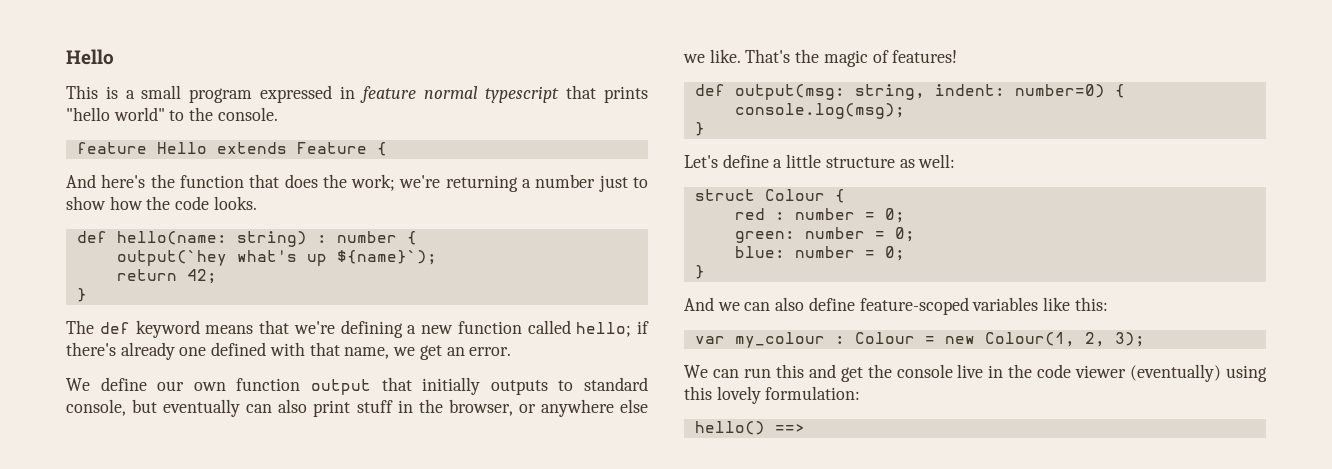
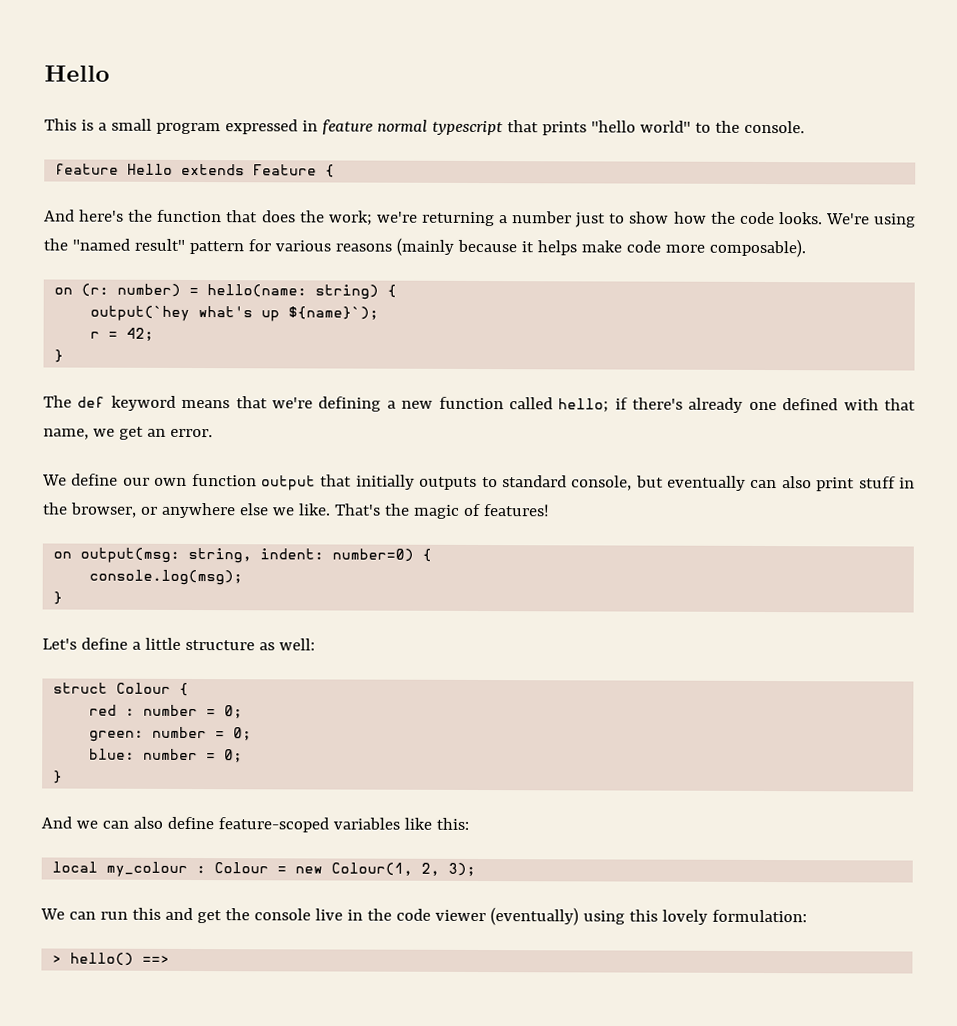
- And here's the function that does the work; we're returning a number just to show how the code looks.
- def hello(name: string) : number {
+ And here's the function that does the work; we're returning a number just to show how the code looks. We're using the "named result" pattern for various reasons (mainly because it helps make code more composable).
+ on (r: number) = hello(name: string) {
- return 42;
+ r = 42;
- def output(msg: string, indent: number=0) {
+ on output(msg: string, indent: number=0) {
- var my_colour : Colour = new Colour(1, 2, 3);
+ local my_colour : Colour = new Colour(1, 2, 3);
- hello() ==>
+ > hello() ==>

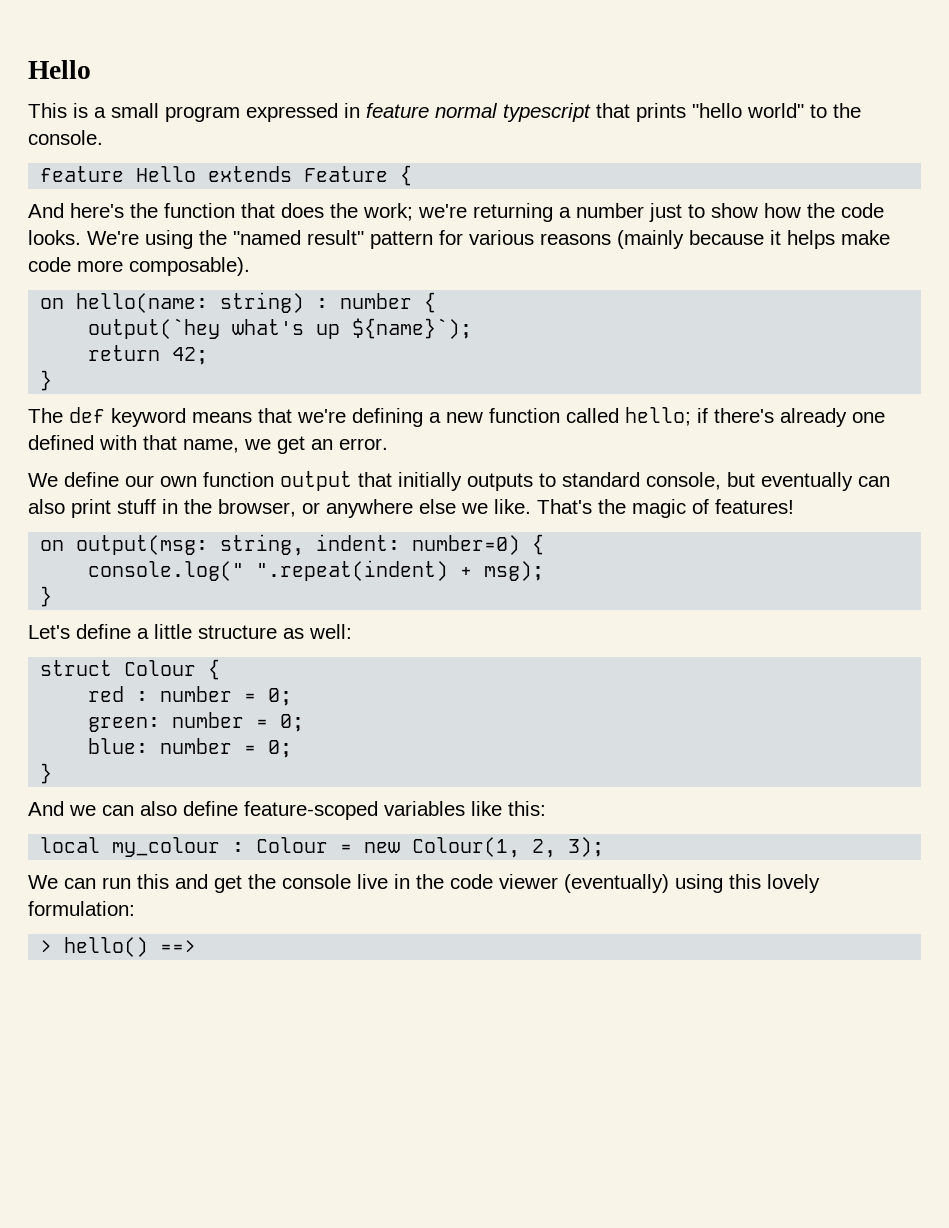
- on (r: number) = hello(name: string) {
+ on hello(name: string) : number {
- r = 42;
+ return 42;
- console.log(msg);
+ console.log(" ".repeat(indent) + msg);

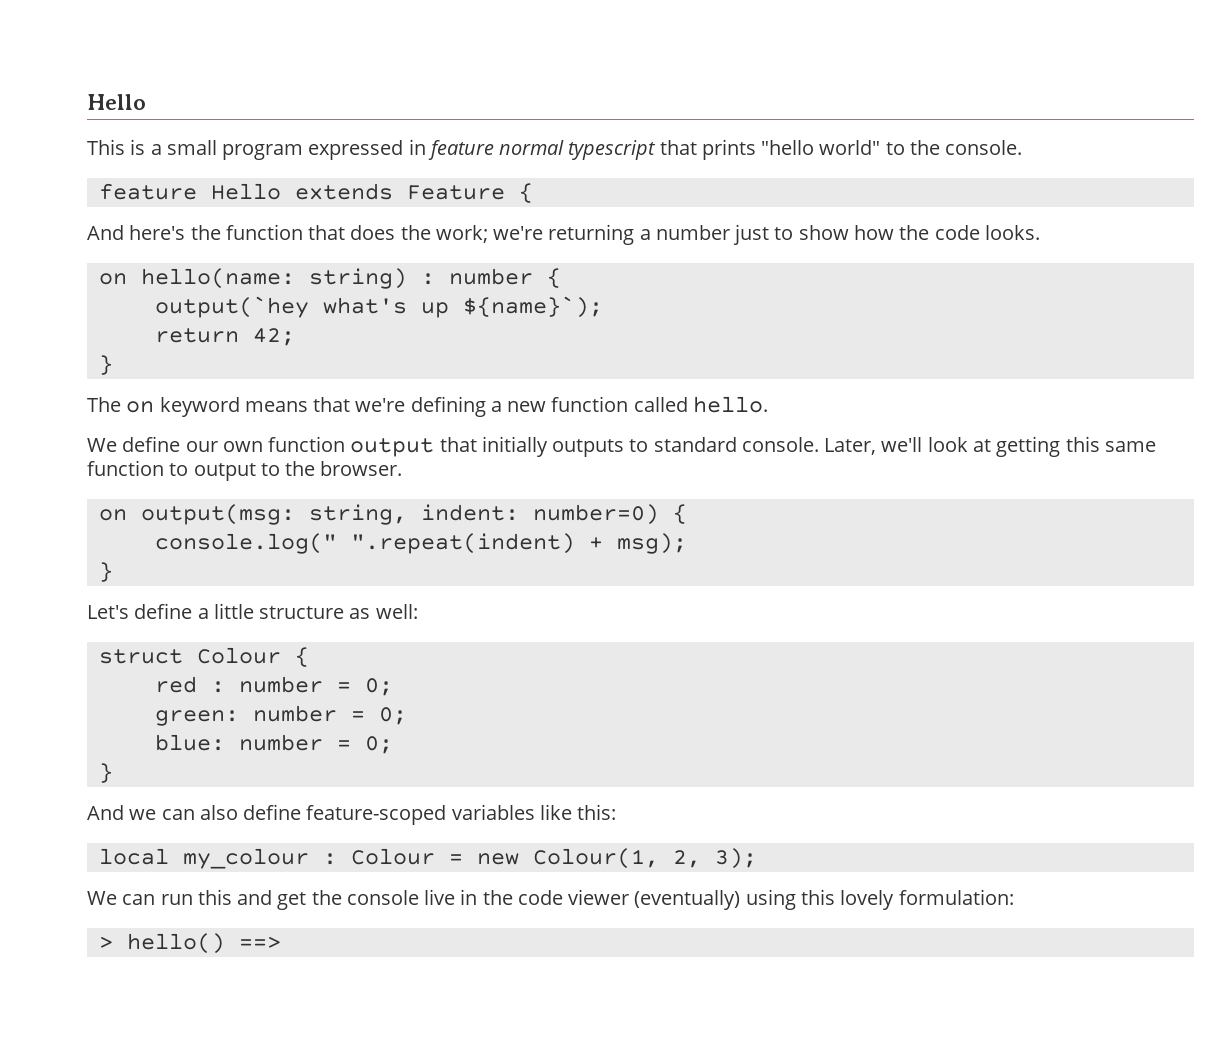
- We're using the "named result" pattern for various reasons (mainly because it helps make code more composable).
- The def keyword means that we're defining a new function called hello; if there's already one defined with that name, we get an error.
+ The on keyword means that we're defining a new function called hello.
- We define our own function output that initially outputs to standard console, but eventually can also print stuff in the browser, or anywhere else we like. That's the magic of features!
+ We define our own function output that initially outputs to standard console. Later, we'll look at getting this same function to output to the browser.

